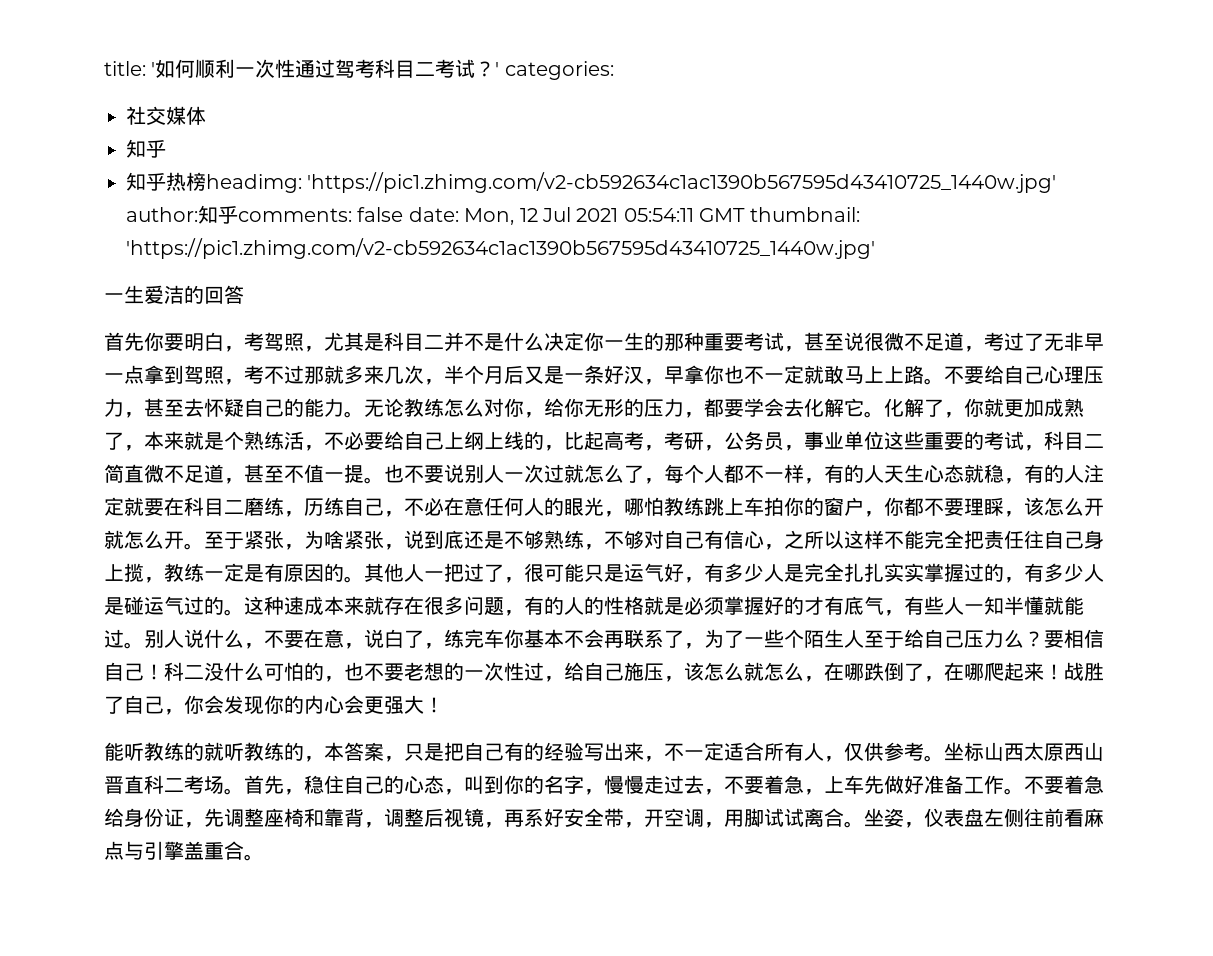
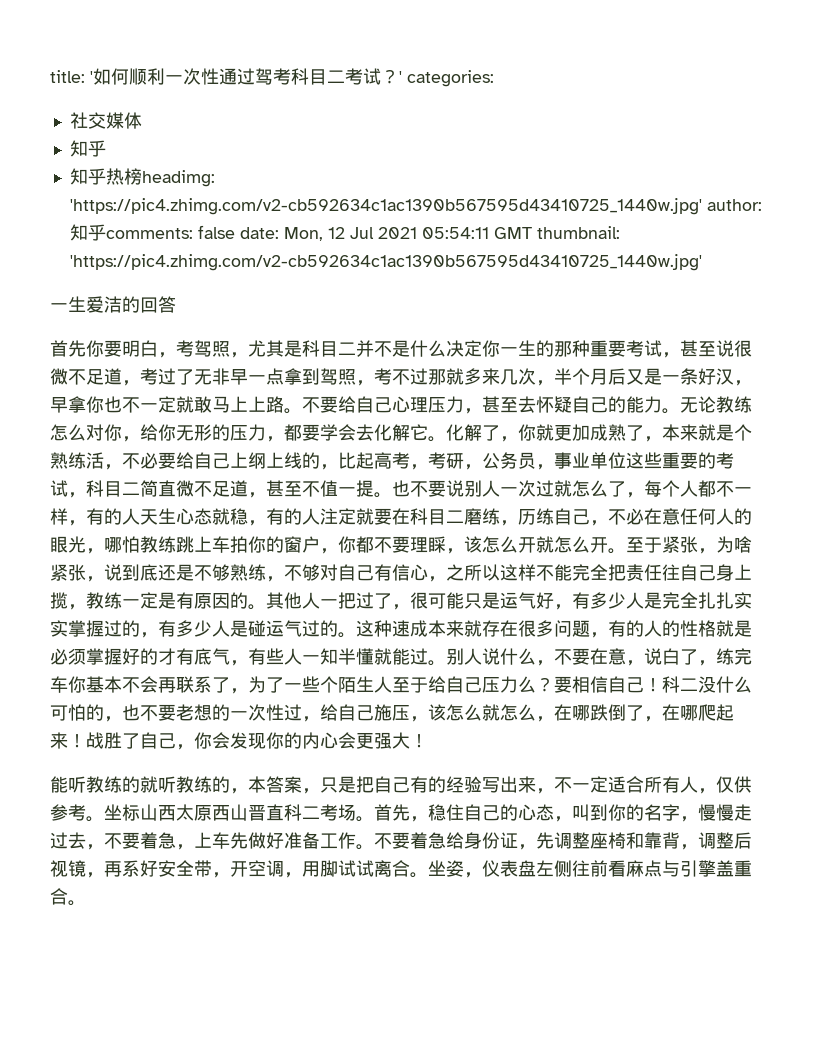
- 知乎热榜headimg: 'https://pic1.zhimg.com/v2-cb592634c1ac1390b567595d43410725_1440w.jpg' author:知乎comments: false date: Mon, 12 Jul 2021 05:54:11 GMT thumbnail: 'https://pic1.zhimg.com/v2-cb592634c1ac1390b567595d43410725_1440w.jpg'
+ 知乎热榜headimg: 'https://pic4.zhimg.com/v2-cb592634c1ac1390b567595d43410725_1440w.jpg' author:知乎comments: false date: Mon, 12 Jul 2021 05:54:11 GMT thumbnail: 'https://pic4.zhimg.com/v2-cb592634c1ac1390b567595d43410725_1440w.jpg'

